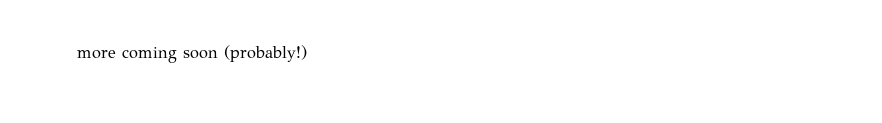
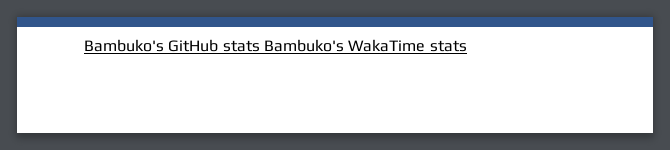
- more coming soon (probably!)
+ Bambuko's GitHub stats Bambuko's WakaTime stats

